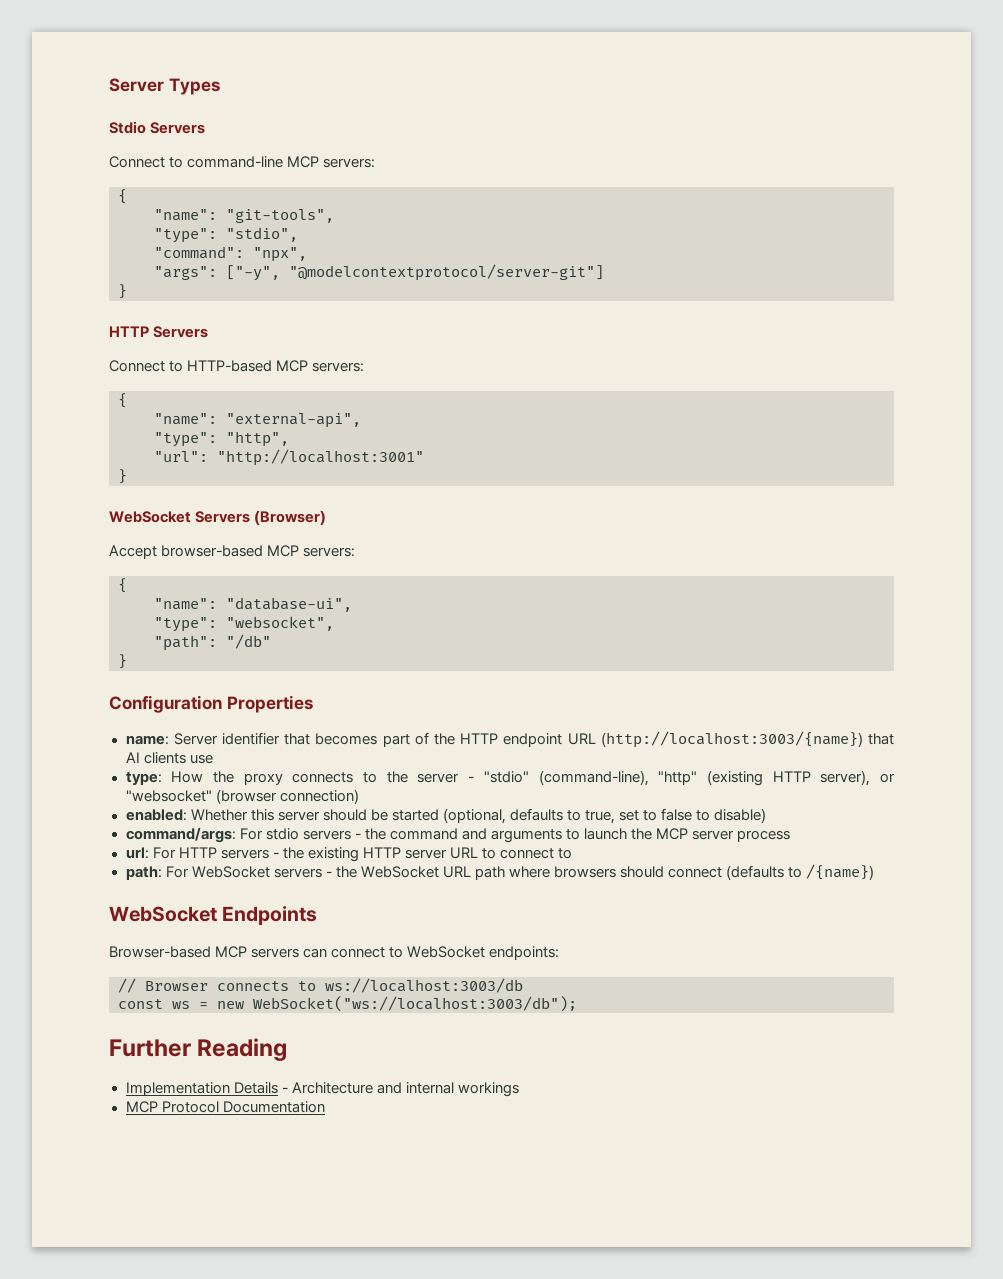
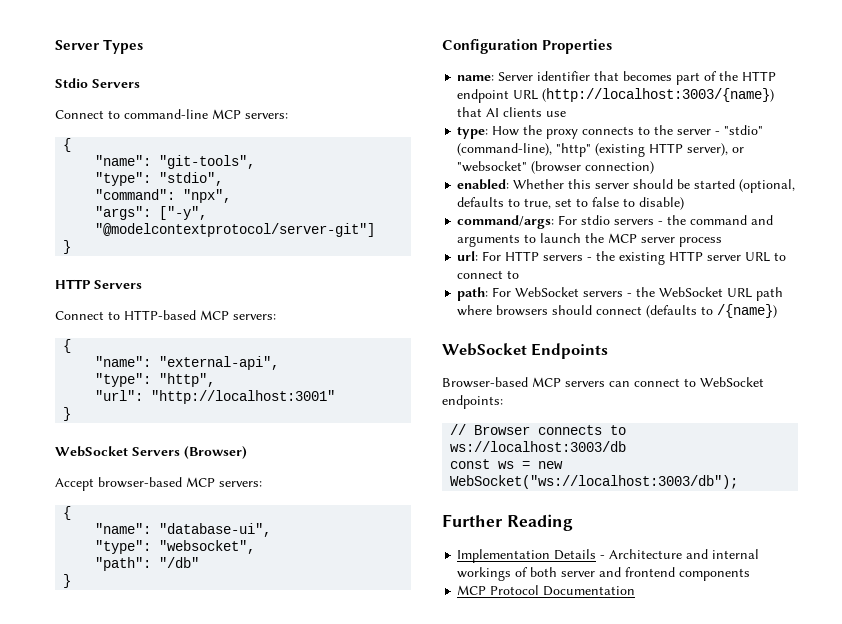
- Implementation Details - Architecture and internal workings
+ Implementation Details - Architecture and internal workings of both server and frontend components

